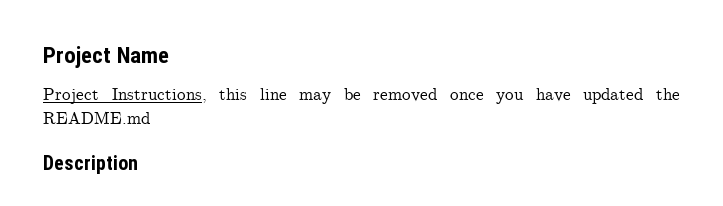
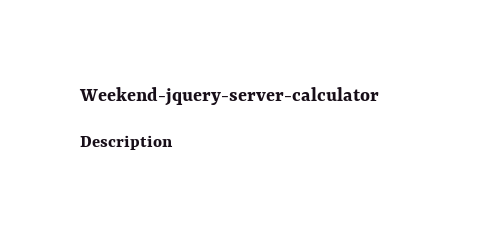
- Project Name
- Project Instructions, this line may be removed once you have updated the README.md
+ Weekend-jquery-server-calculator

